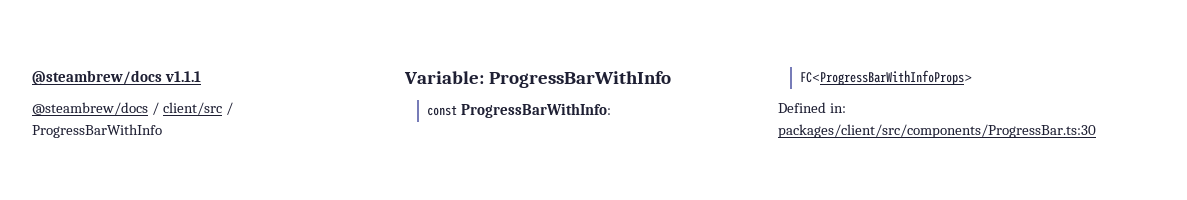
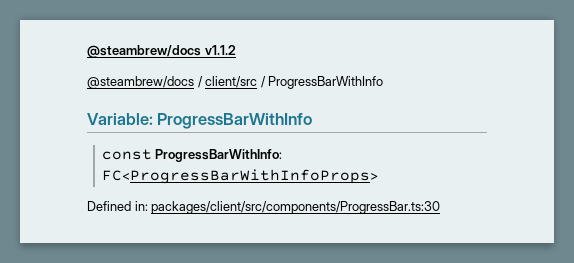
- @steambrew/docs v1.1.1
+ @steambrew/docs v1.1.2

